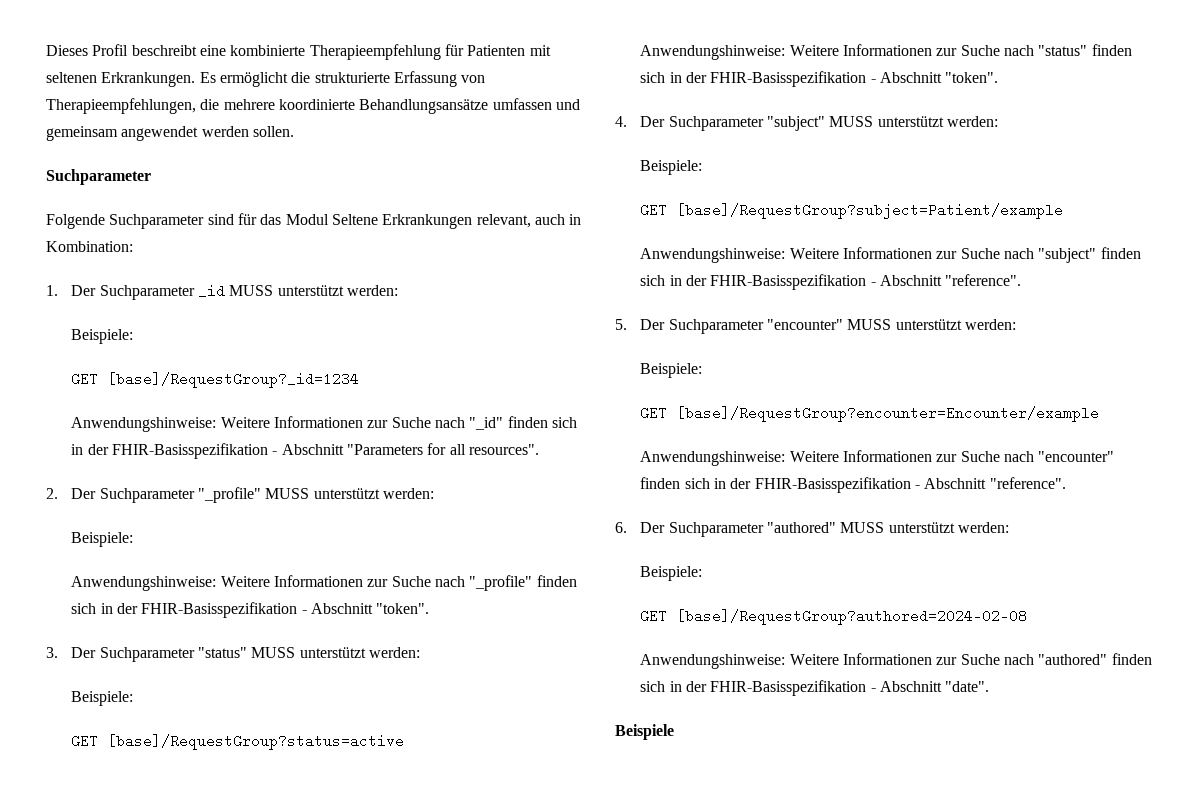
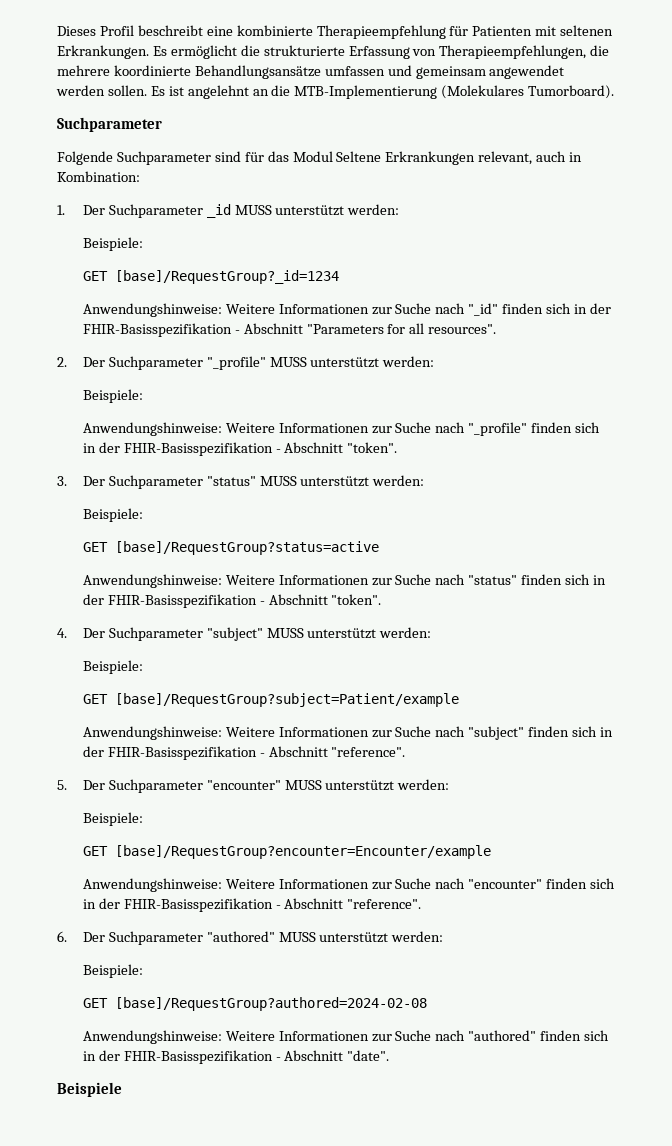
+ Es ist angelehnt an die MTB-Implementierung (Molekulares Tumorboard).

